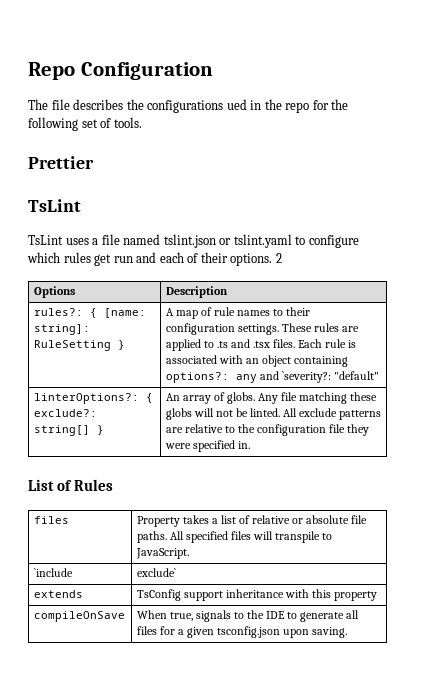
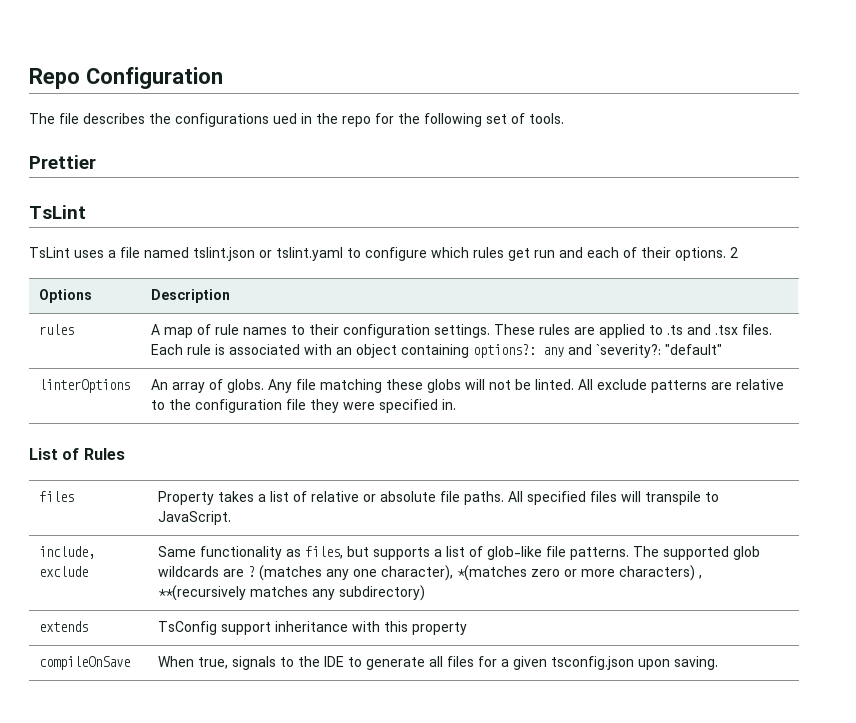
- rules?: { [name: string]: RuleSetting } | A map of rule names to their configuration settings. These rules are applied to .ts and .tsx files. Each rule is associated with an object containing options?: any and `severity?: "default"
+ rules | A map of rule names to their configuration settings. These rules are applied to .ts and .tsx files. Each rule is associated with an object containing options?: any and `severity?: "default"
- linterOptions?: { exclude?: string[] } | An array of globs. Any file matching these globs will not be linted. All exclude patterns are relative to the configuration file they were specified in.
+ linterOptions | An array of globs. Any file matching these globs will not be linted. All exclude patterns are relative to the configuration file they were specified in.
- `include | exclude`
+ include, exclude | Same functionality as files, but supports a list of glob-like file patterns. The supported glob wildcards are ? (matches any one character), *(matches zero or more characters) , **(recursively matches any subdirectory)

